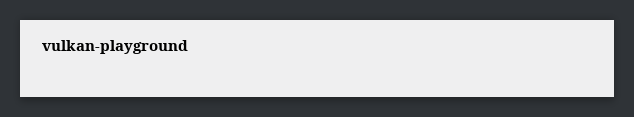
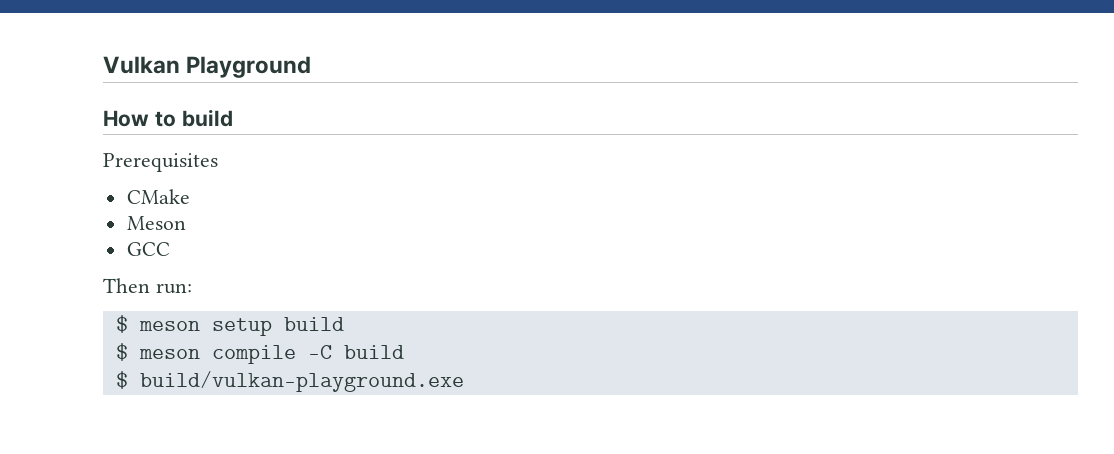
- vulkan-playground
+ Vulkan Playground
+ How to build
+ Prerequisites
+ CMake
+ Meson
+ GCC
+ Then run:
+ $ meson setup build
+ $ meson compile -C build
+ $ build/vulkan-playground.exe

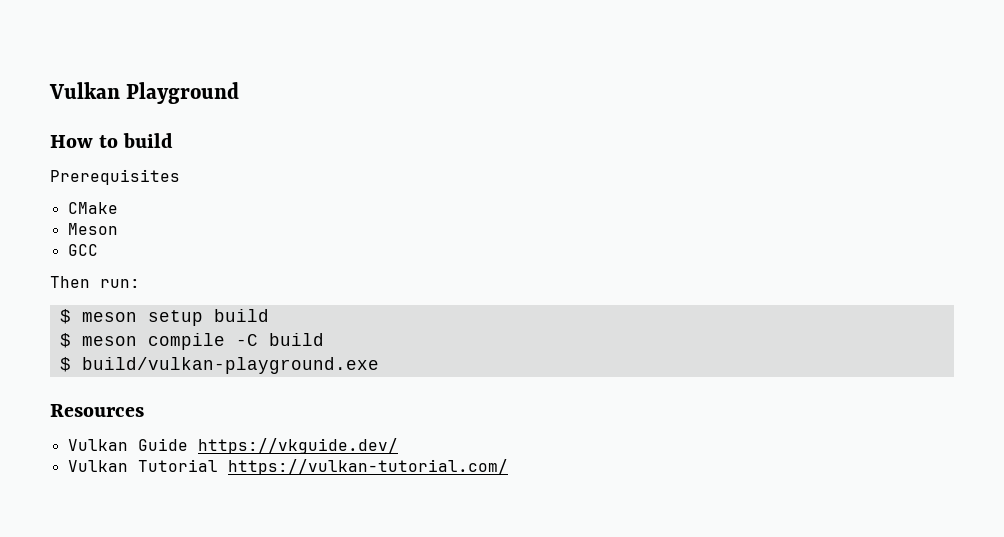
+ Resources
+ Vulkan Guide https://vkguide.dev/
+ Vulkan Tutorial https://vulkan-tutorial.com/

